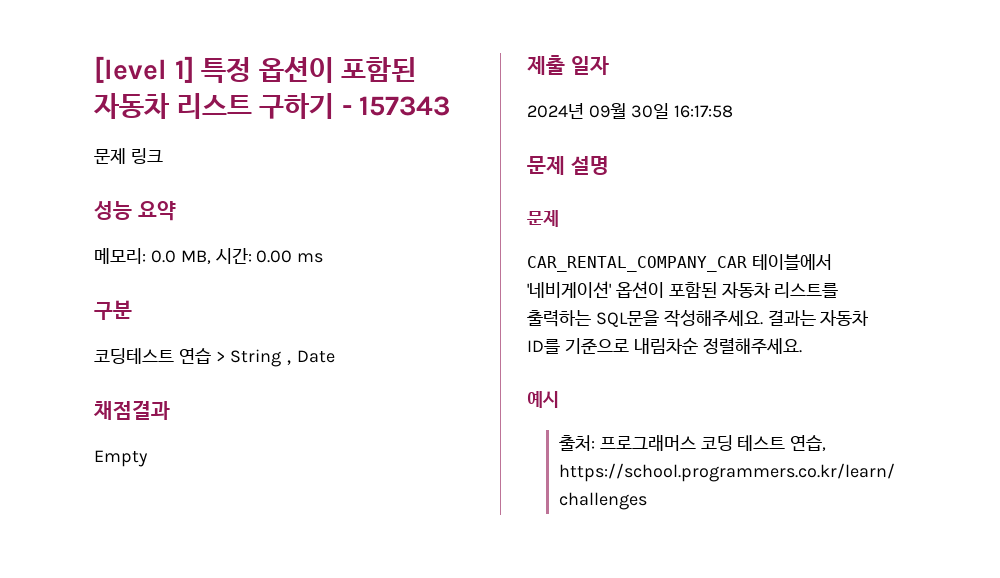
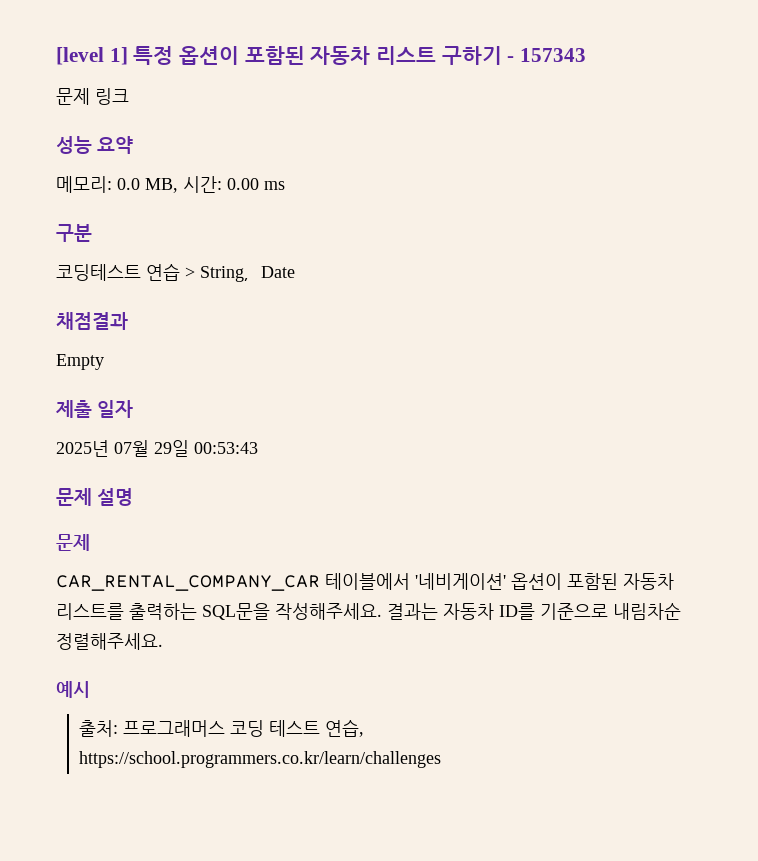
- 2024년 09월 30일 16:17:58
+ 2025년 07월 29일 00:53:43

